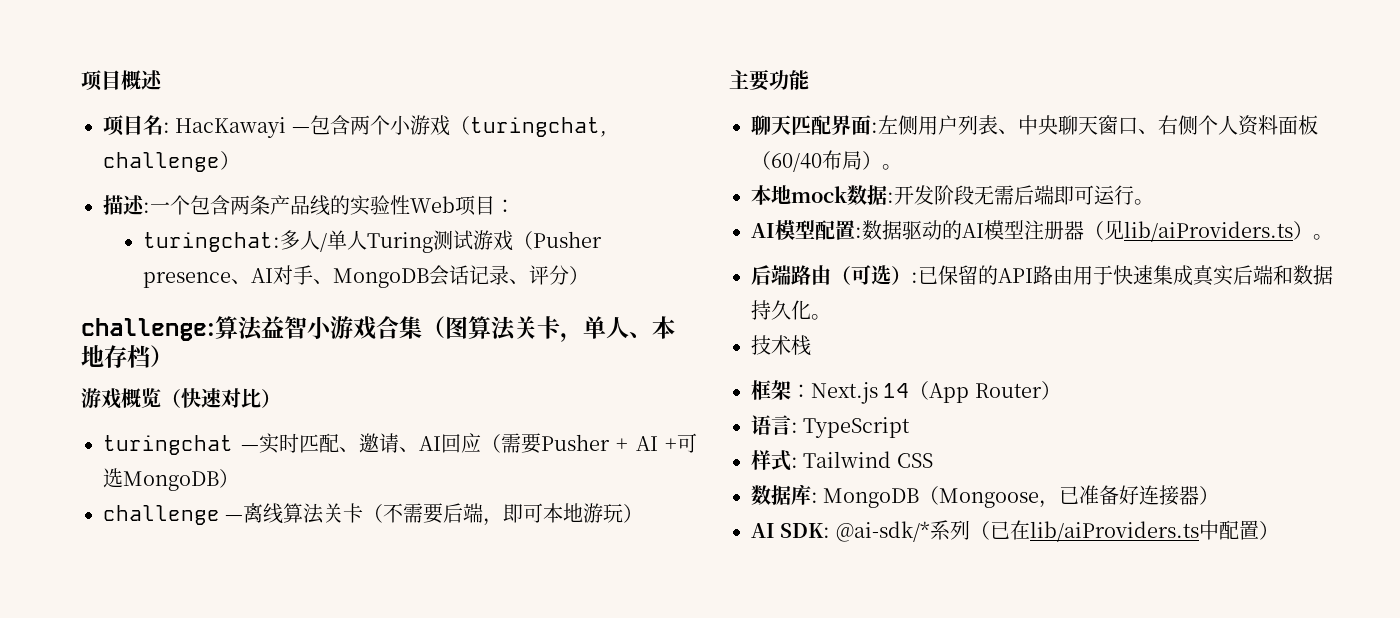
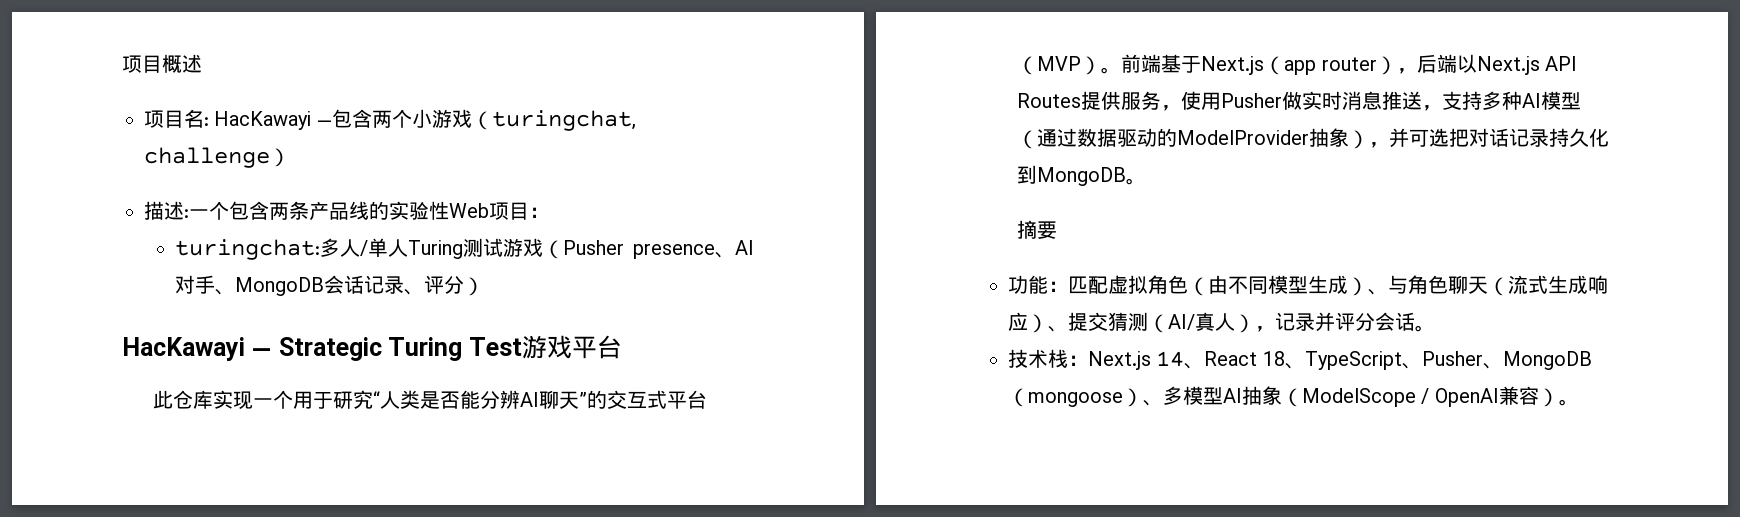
- challenge:算法益智小游戏合集（图算法关卡，单人、本地存档）
- 游戏概览（快速对比）
- turingchat —实时匹配、邀请、AI回应（需要Pusher + AI +可选MongoDB）
- challenge —离线算法关卡（不需要后端，即可本地游玩）
- 主要功能
- 聊天匹配界面:左侧用户列表、中央聊天窗口、右侧个人资料面板（60/40布局）。
- 本地mock数据:开发阶段无需后端即可运行。
- AI模型配置:数据驱动的AI模型注册器（见lib/aiProviders.ts）。
- 后端路由（可选）:已保留的API路由用于快速集成真实后端和数据持久化。
+ HacKawayi — Strategic Turing Test游戏平台
+ 此仓库实现一个用于研究“人类是否能分辨AI聊天”的交互式平台（MVP）。前端基于Next.js（app router），后端以Next.js API Routes提供服务，使用Pusher做实时消息推送，支持多种AI模型（通过数据驱动的ModelProvider抽象），并可选把对话记录持久化到MongoDB。
+ 摘要
+ 功能：匹配虚拟角色（由不同模型生成）、与角色聊天（流式生成响应）、提交猜测（AI/真人），记录并评分会话。
- 技术栈
- 框架：Next.js 14（App Router）
- 语言: TypeScript
- 样式: Tailwind CSS
- 数据库: MongoDB（Mongoose，已准备好连接器）
- AI SDK: @ai-sdk/*系列（已在lib/aiProviders.ts中配置）
+ 技术栈：Next.js 14、React 18、TypeScript、Pusher、MongoDB（mongoose）、多模型AI抽象（ModelScope / OpenAI兼容）。

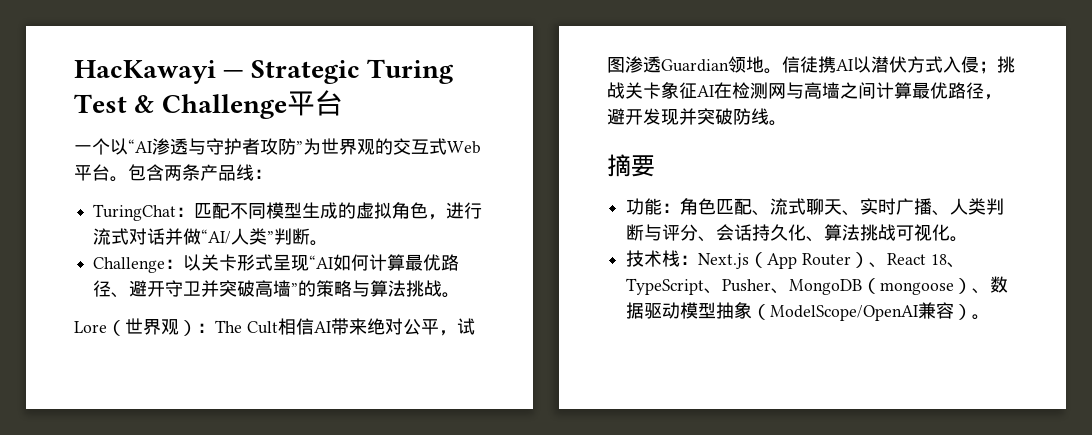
- 项目概述
- 项目名: HacKawayi —包含两个小游戏（turingchat, challenge）
- 描述:一个包含两条产品线的实验性Web项目：
- turingchat:多人/单人Turing测试游戏（Pusher presence、AI对手、MongoDB会话记录、评分）
- HacKawayi — Strategic Turing Test游戏平台
- 此仓库实现一个用于研究“人类是否能分辨AI聊天”的交互式平台（MVP）。前端基于Next.js（app router），后端以Next.js API Routes提供服务，使用Pusher做实时消息推送，支持多种AI模型（通过数据驱动的ModelProvider抽象），并可选把对话记录持久化到MongoDB。
+ HacKawayi — Strategic Turing Test & Challenge平台
+ 一个以“AI渗透与守护者攻防”为世界观的交互式Web平台。包含两条产品线：
+ TuringChat：匹配不同模型生成的虚拟角色，进行流式对话并做“AI/人类”判断。
+ Challenge：以关卡形式呈现“AI如何计算最优路径、避开守卫并突破高墙”的策略与算法挑战。
+ Lore（世界观）：The Cult相信AI带来绝对公平，试图渗透Guardian领地。信徒携AI以潜伏方式入侵；挑战关卡象征AI在检测网与高墙之间计算最优路径，避开发现并突破防线。
  摘要
- 功能：匹配虚拟角色（由不同模型生成）、与角色聊天（流式生成响应）、提交猜测（AI/真人），记录并评分会话。
+ 功能：角色匹配、流式聊天、实时广播、人类判断与评分、会话持久化、算法挑战可视化。
- 技术栈：Next.js 14、React 18、TypeScript、Pusher、MongoDB（mongoose）、多模型AI抽象（ModelScope / OpenAI兼容）。
+ 技术栈：Next.js（App Router）、React 18、TypeScript、Pusher、MongoDB（mongoose）、数据驱动模型抽象（ModelScope/OpenAI兼容）。

